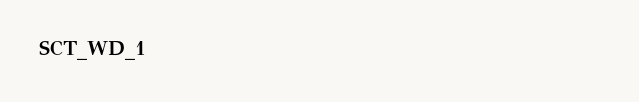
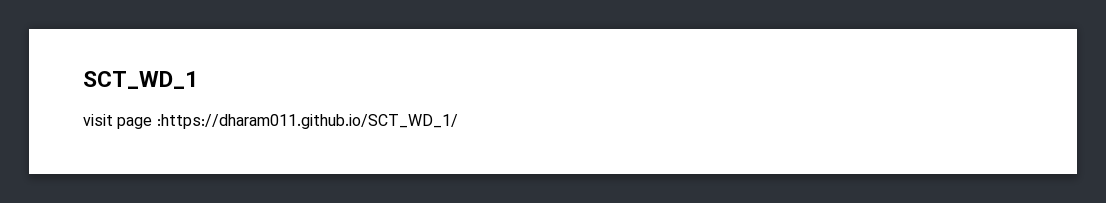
+ visit page :https://dharam011.github.io/SCT_WD_1/

